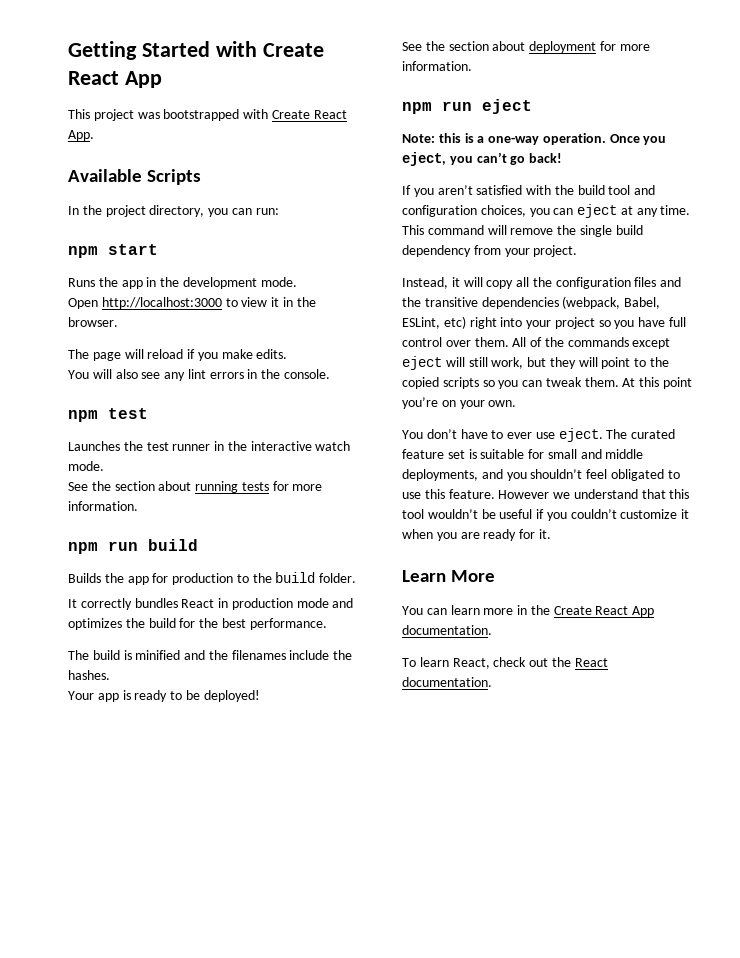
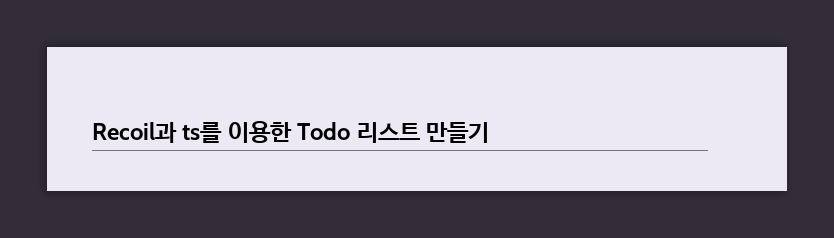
- Getting Started with Create React App
- This project was bootstrapped with Create React App.
- Available Scripts
- In the project directory, you can run:
- npm start
- Runs the app in the development mode.
- Open http://localhost:3000 to view it in the browser.
- The page will reload if you make edits.
- You will also see any lint errors in the console.
- npm test
- Launches the test runner in the interactive watch mode.
- See the section about running tests for more information.
- npm run build
- Builds the app for production to the build folder.
- It correctly bundles React in production mode and optimizes the build for the best performance.
- The build is minified and the filenames include the hashes.
- Your app is ready to be deployed!
- See the section about deployment for more information.
- npm run eject
- Note: this is a one-way operation. Once you eject, you can’t go back!
- If you aren’t satisfied with the build tool and configuration choices, you can eject at any time. This command will remove the single build dependency from your project.
- Instead, it will copy all the configuration files and the transitive dependencies (webpack, Babel, ESLint, etc) right into your project so you have full control over them. All of the commands except eject will still work, but they will point to the copied scripts so you can tweak them. At this point you’re on your own.
- You don’t have to ever use eject. The curated feature set is suitable for small and middle deployments, and you shouldn’t feel obligated to use this feature. However we understand that this tool wouldn’t be useful if you couldn’t customize it when you are ready for it.
- Learn More
- You can learn more in the Create React App documentation.
- To learn React, check out the React documentation.
+ Recoil과 ts를 이용한 Todo 리스트 만들기

